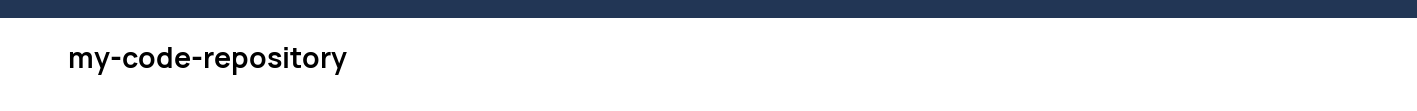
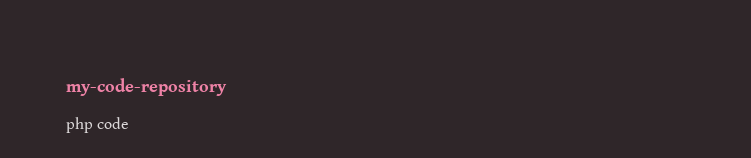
+ php code

